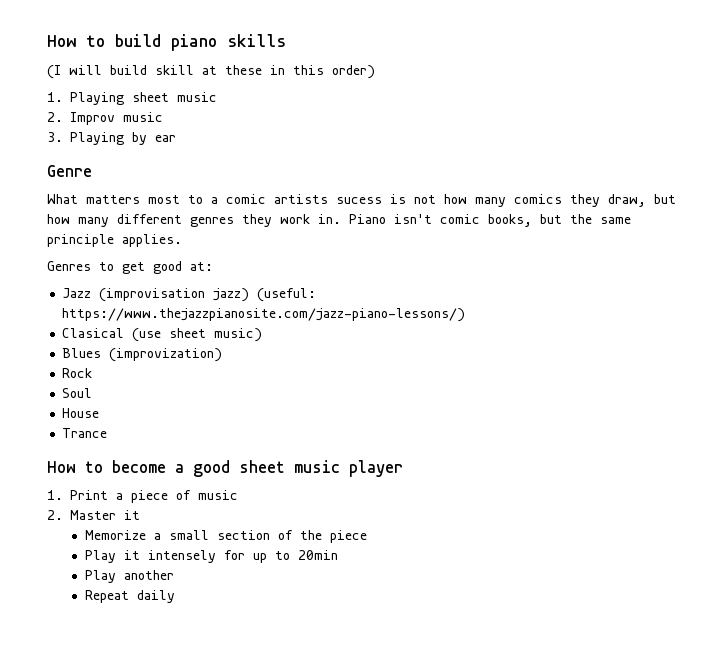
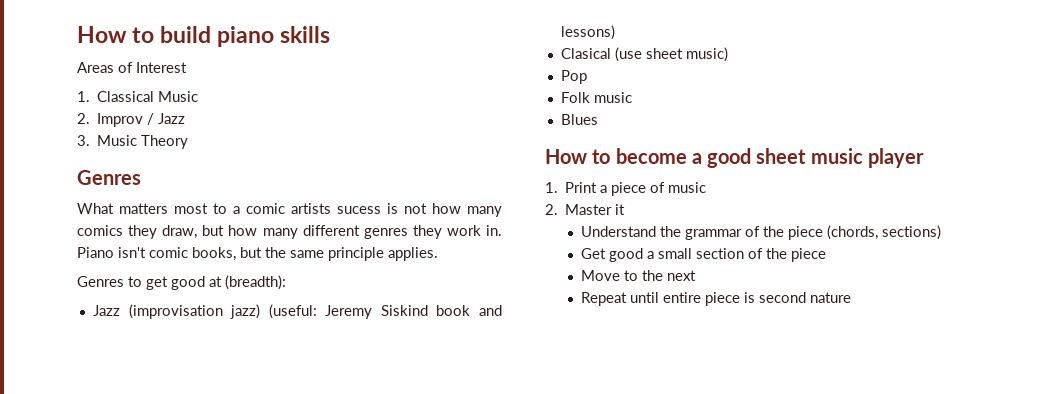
- (I will build skill at these in this order)
- 1. Playing sheet music
+ Areas of Interest
+ 1. Classical Music
- 2. Improv music
+ 2. Improv / Jazz
- 3. Playing by ear
- Genre
+ 3. Music Theory
+ Genres
- Genres to get good at:
+ Genres to get good at (breadth):
- Jazz (improvisation jazz) (useful: https://www.thejazzpianosite.com/jazz-piano-lessons/)
+ Jazz (improvisation jazz) (useful: Jeremy Siskind book and lessons)
- Blues (improvization)
- Rock
- Soul
- House
- Trance
+ Pop
+ Folk music
+ Blues
- Memorize a small section of the piece
+ Understand the grammar of the piece (chords, sections)
+ Get good a small section of the piece
- Play it intensely for up to 20min
- Play another
- Repeat daily
+ Move to the next
+ Repeat until entire piece is second nature

